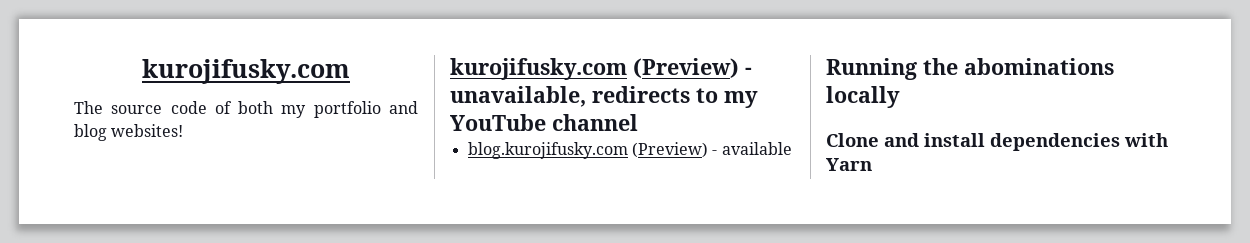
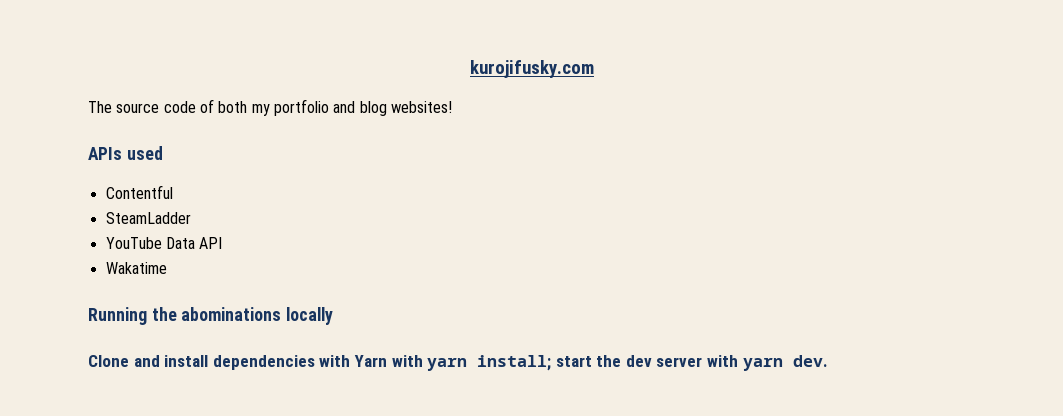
- kurojifusky.com (Preview) - unavailable, redirects to my YouTube channel
- blog.kurojifusky.com (Preview) - available
+ APIs used
+ Contentful
+ SteamLadder
+ YouTube Data API
+ Wakatime
- Clone and install dependencies with Yarn
+ Clone and install dependencies with Yarn with yarn install; start the dev server with yarn dev.

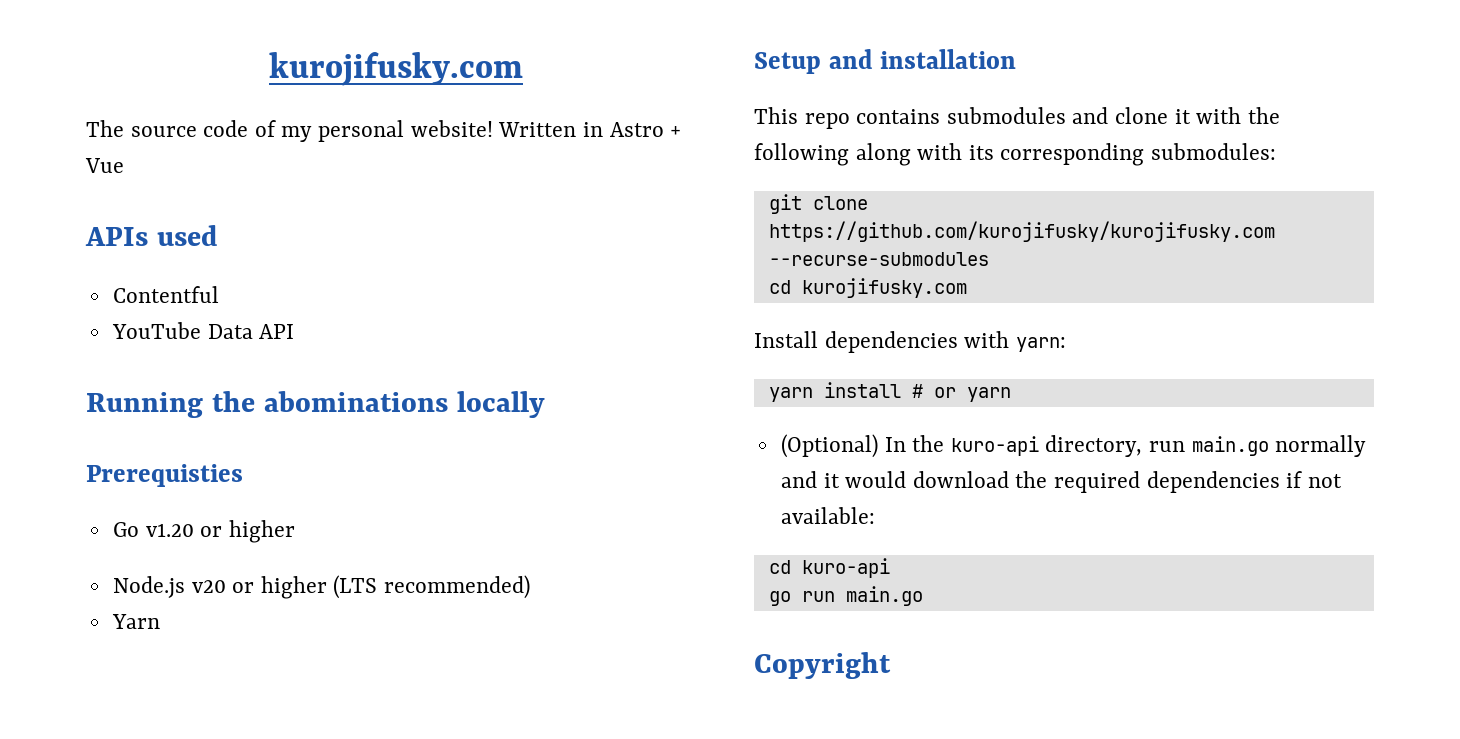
- The source code of both my portfolio and blog websites!
+ The source code of my personal website! Written in Astro + Vue
- SteamLadder
- Wakatime
- Clone and install dependencies with Yarn with yarn install; start the dev server with yarn dev.
+ Prerequisties
+ Go v1.20 or higher
+ Node.js v20 or higher (LTS recommended)
+ Yarn
+ Setup and installation
+ This repo contains submodules and clone it with the following along with its corresponding submodules:
+ git clone https://github.com/kurojifusky/kurojifusky.com --recurse-submodules
+ cd kurojifusky.com
+ Install dependencies with yarn:
+ yarn install # or yarn
+ (Optional) In the kuro-api directory, run main.go normally and it would download the required dependencies if not available:
+ cd kuro-api
+ go run main.go
+ Copyright

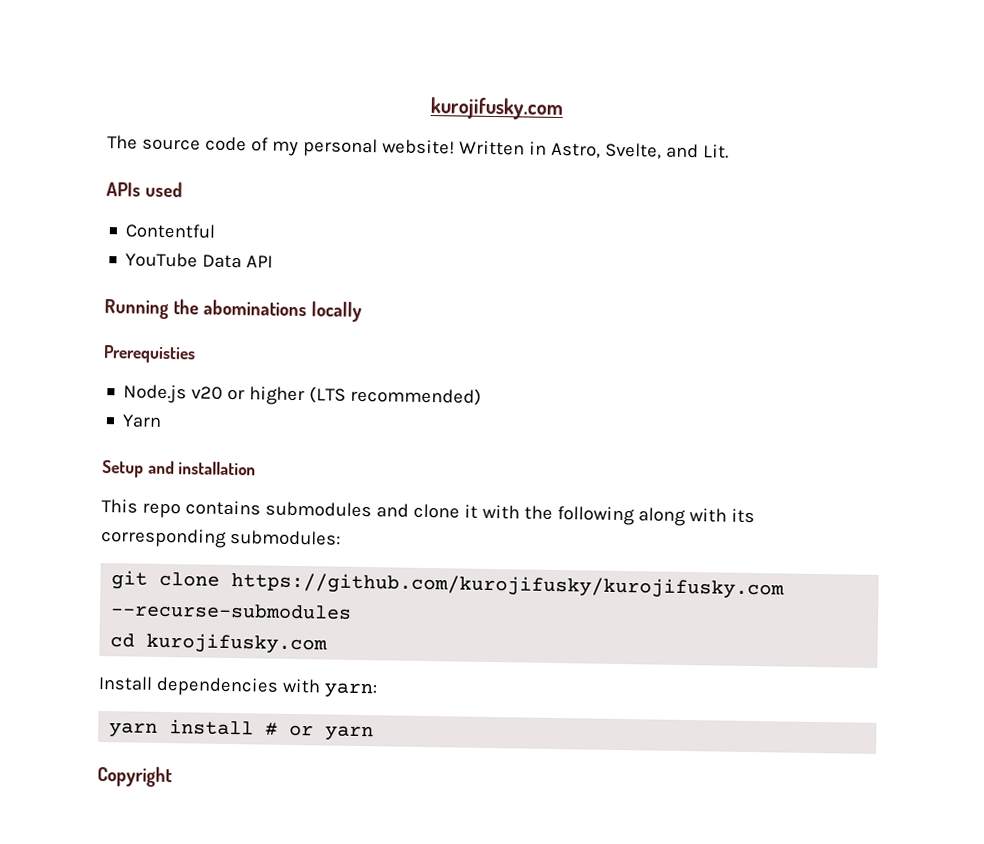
- Written in Astro + Vue
+ Written in Astro, Svelte, and Lit.
- Go v1.20 or higher
- (Optional) In the kuro-api directory, run main.go normally and it would download the required dependencies if not available:
- cd kuro-api
- go run main.go

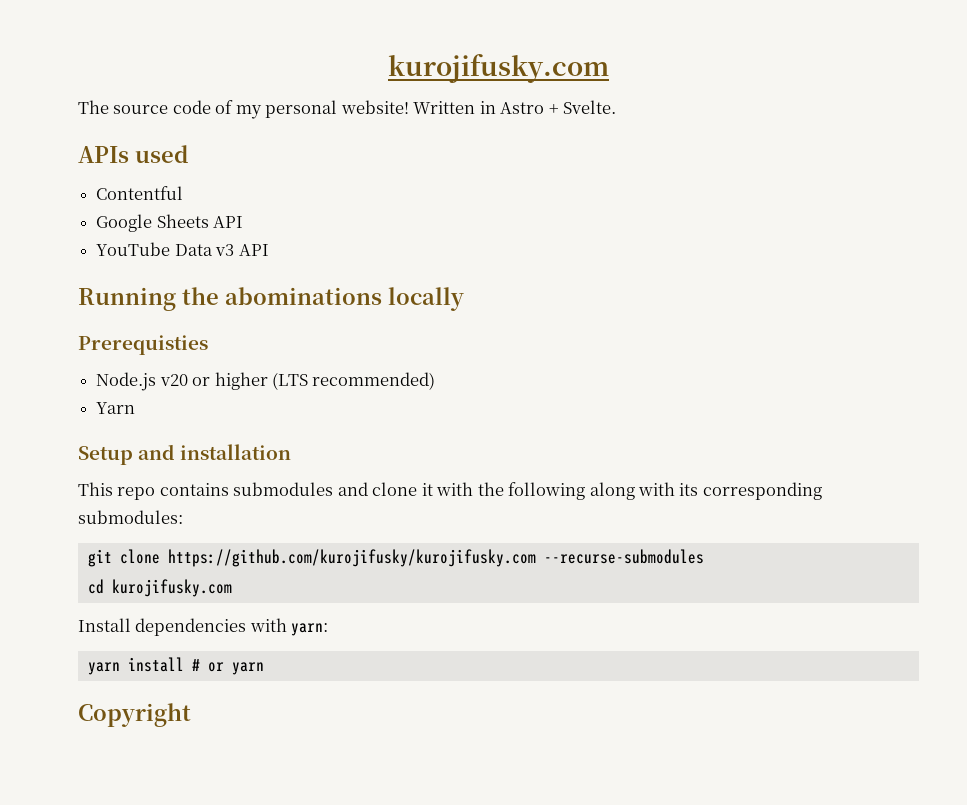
- Written in Astro, Svelte, and Lit.
+ Written in Astro + Svelte.
+ Google Sheets API
- YouTube Data API
+ YouTube Data v3 API

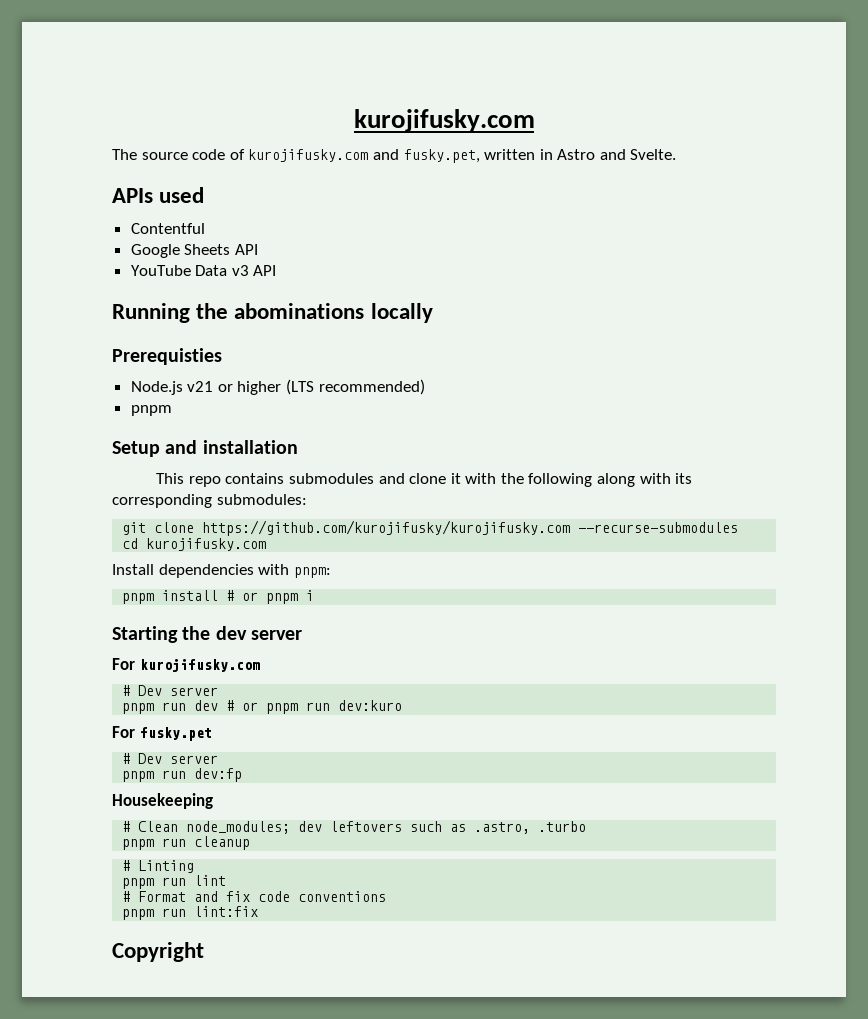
- The source code of my personal website! Written in Astro + Svelte.
+ The source code of kurojifusky.com and fusky.pet, written in Astro and Svelte.
- Node.js v20 or higher (LTS recommended)
- Yarn
+ Node.js v21 or higher (LTS recommended)
+ pnpm
- Install dependencies with yarn:
- yarn install # or yarn
+ Install dependencies with pnpm:
+ pnpm install # or pnpm i
+ Starting the dev server
+ For kurojifusky.com
+ # Dev server
+ pnpm run dev # or pnpm run dev:kuro
+ For fusky.pet
+ # Dev server
+ pnpm run dev:fp
+ Housekeeping
+ # Clean node_modules; dev leftovers such as .astro, .turbo
+ pnpm run cleanup
+ # Linting
+ pnpm run lint
+ # Format and fix code conventions
+ pnpm run lint:fix

